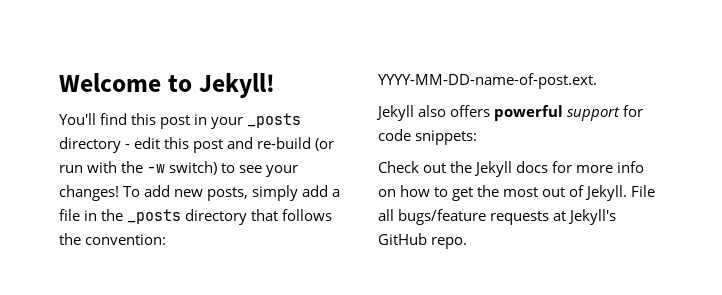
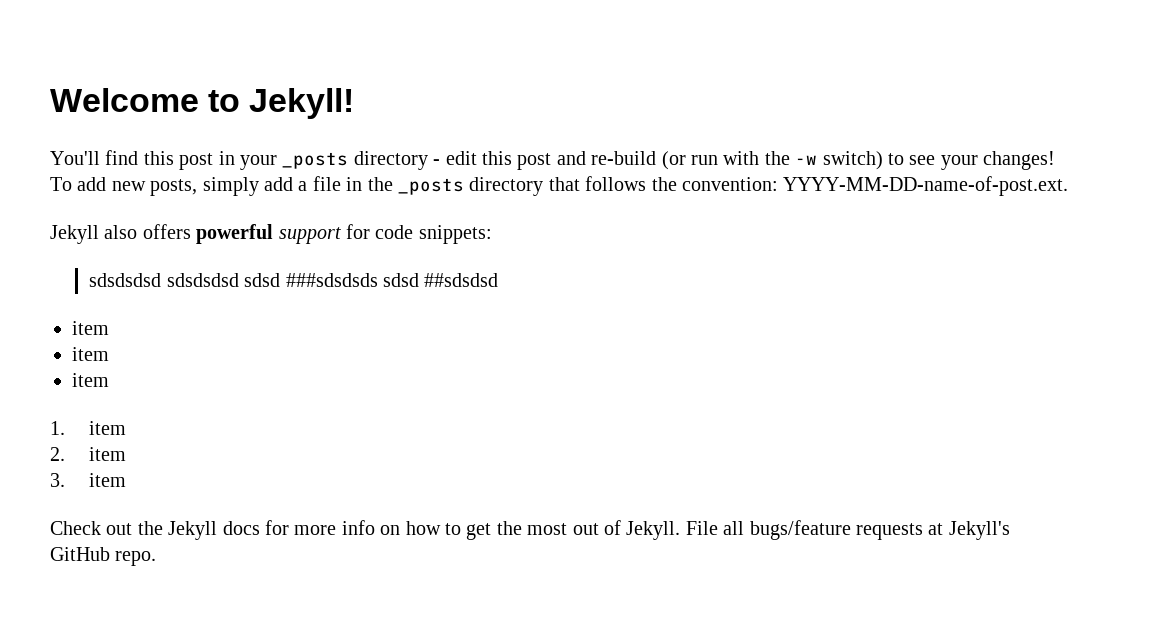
+ sdsdsdsd sdsdsdsd sdsd ###sdsdsds sdsd ##sdsdsd
+ item
+ item
+ item
+ 1. item
+ 2. item
+ 3. item

